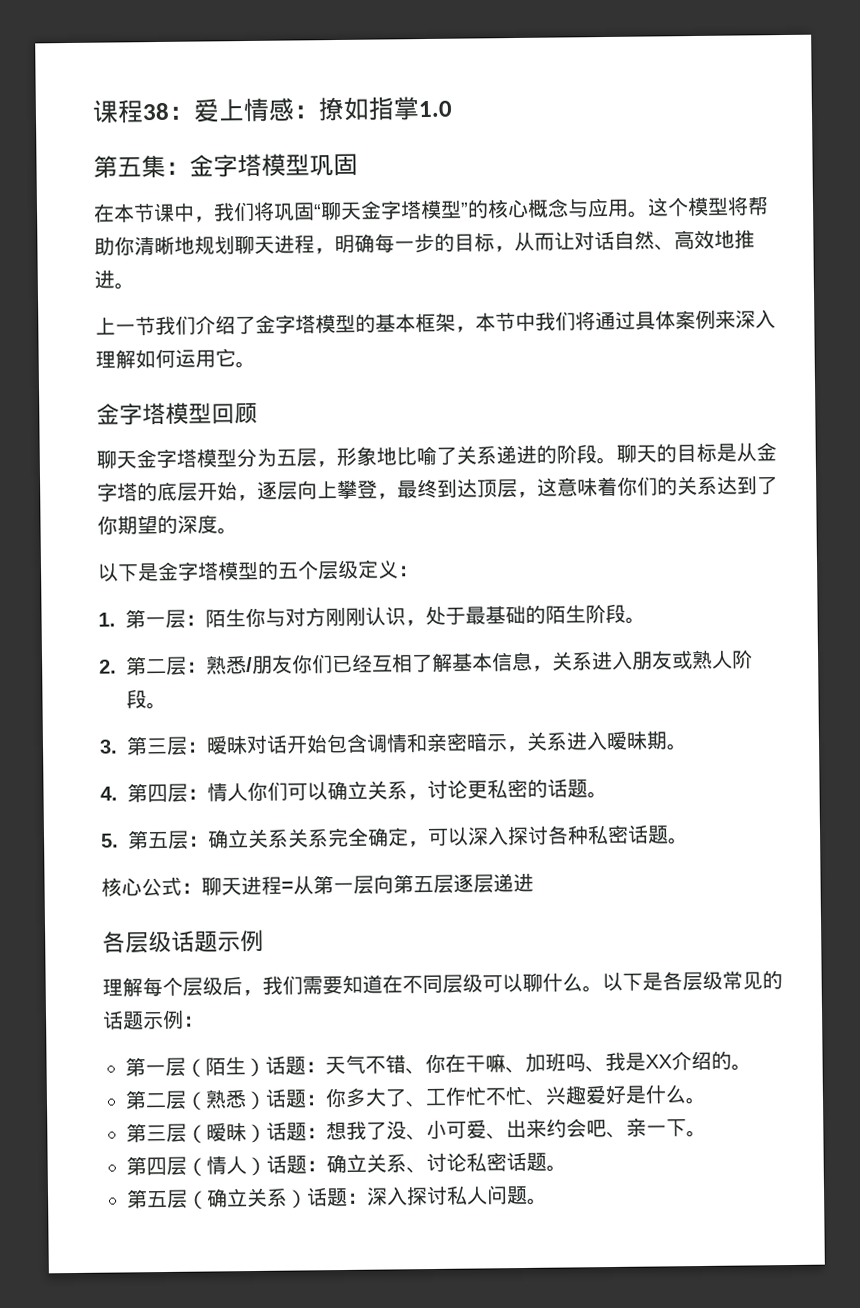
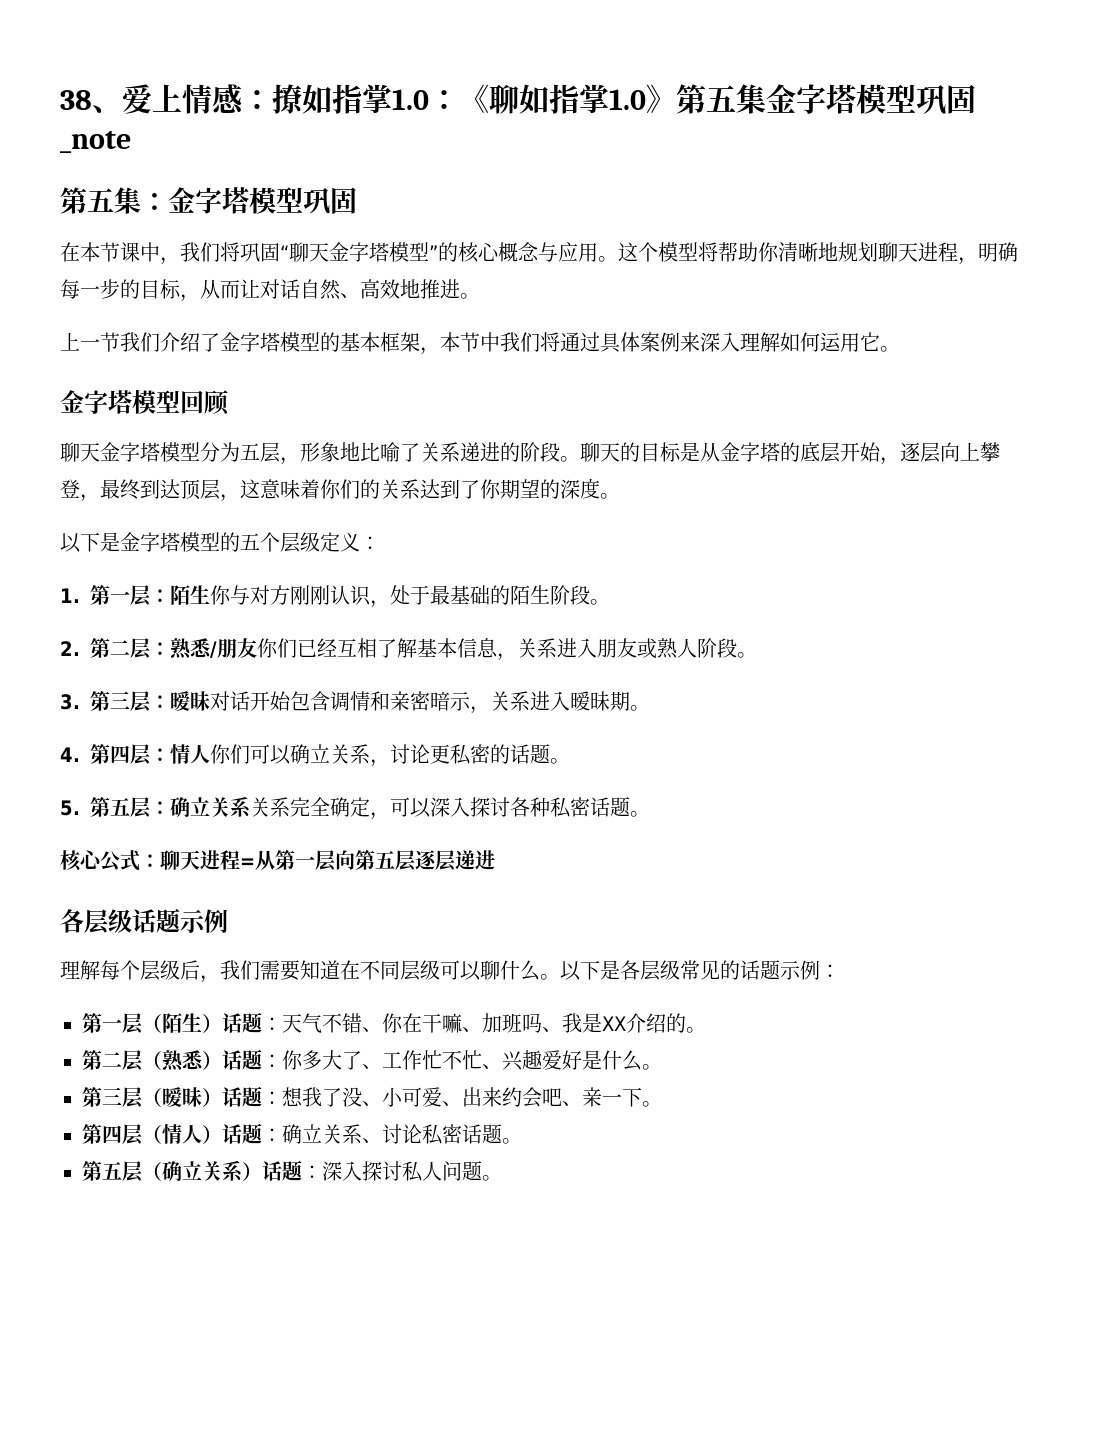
- 课程38：爱上情感：撩如指掌1.0
+ 38、爱上情感：撩如指掌1.0：《聊如指掌1.0》第五集金字塔模型巩固_note

